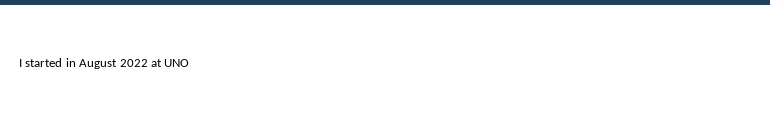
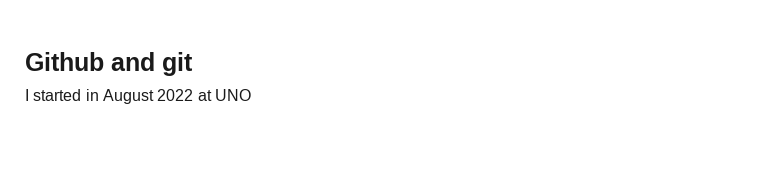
+ Github and git

